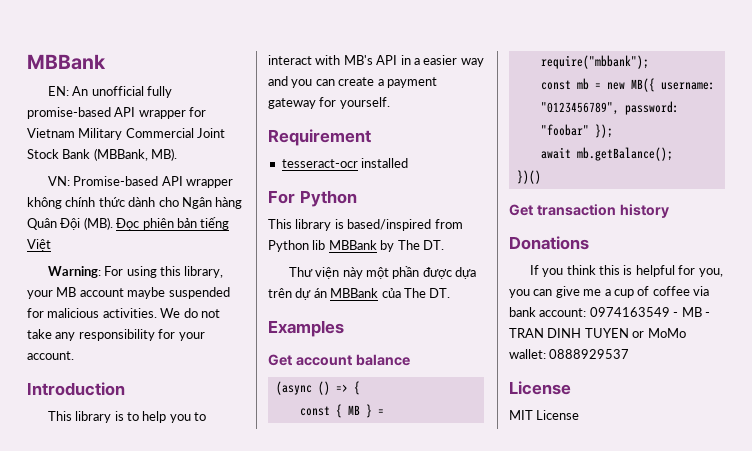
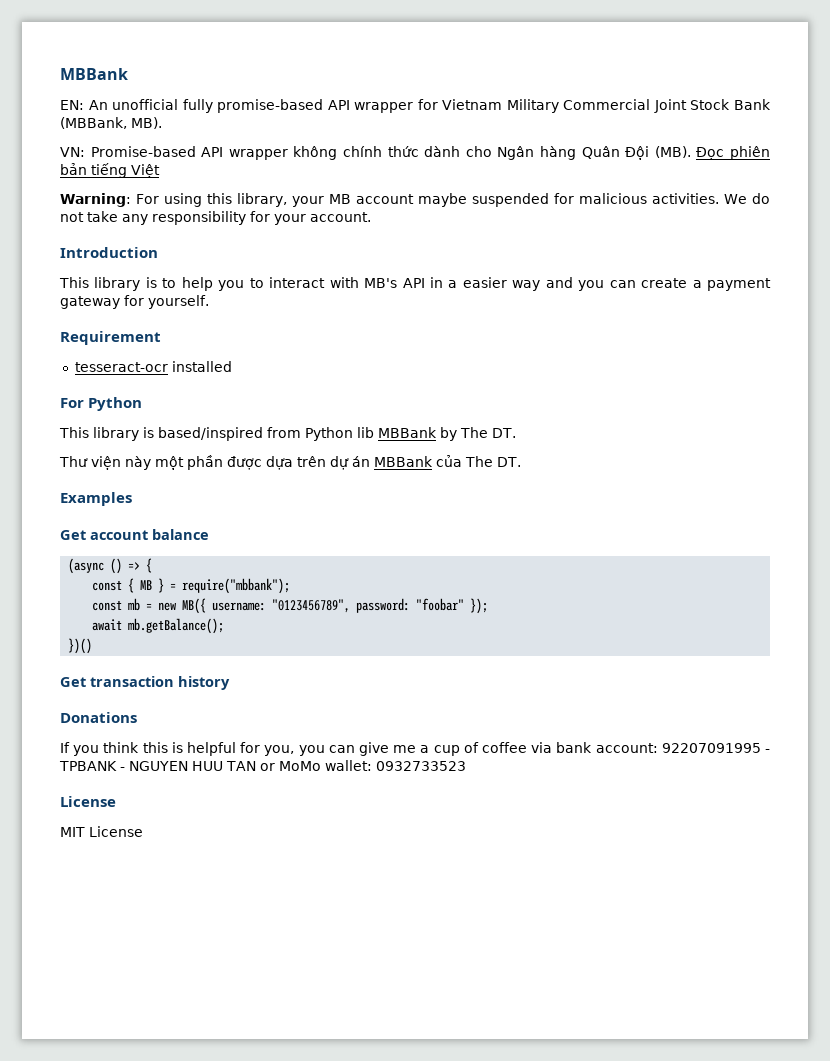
- If you think this is helpful for you, you can give me a cup of coffee via bank account: 0974163549 - MB - TRAN DINH TUYEN or MoMo wallet: 0888929537
+ If you think this is helpful for you, you can give me a cup of coffee via bank account: 92207091995 - TPBANK - NGUYEN HUU TAN or MoMo wallet: 0932733523

